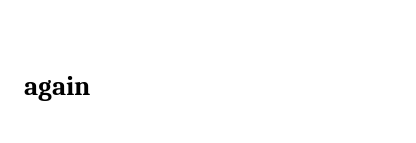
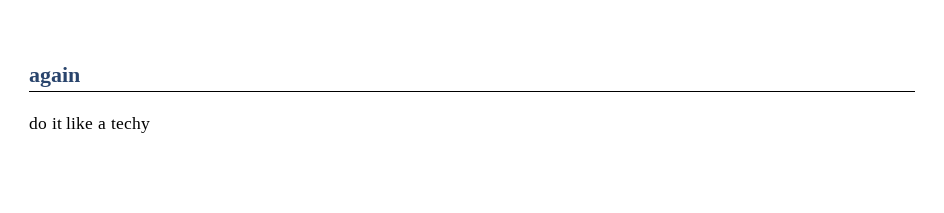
+ do it like a techy

